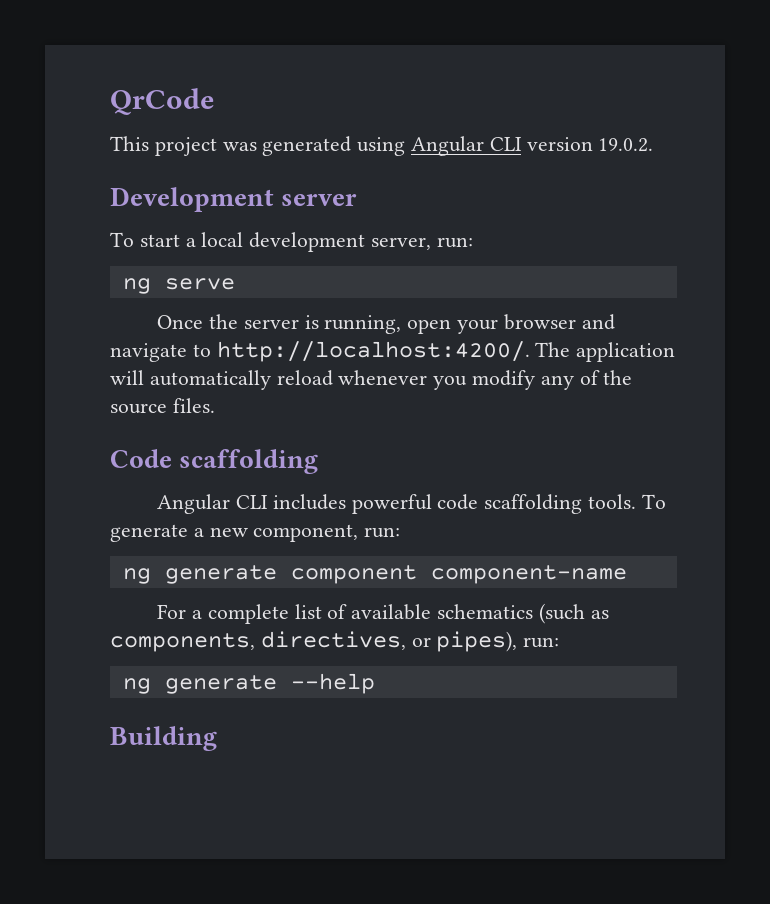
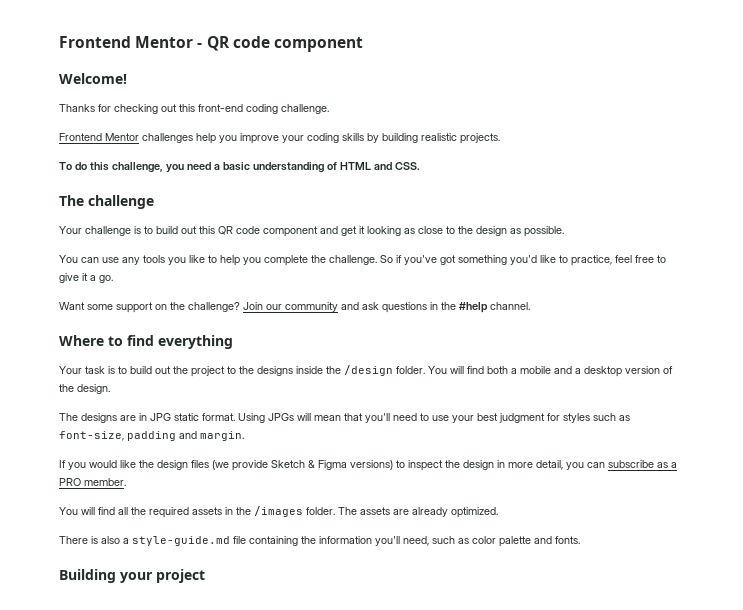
- QrCode
- This project was generated using Angular CLI version 19.0.2.
- Development server
- To start a local development server, run:
- ng serve
- Once the server is running, open your browser and navigate to http://localhost:4200/. The application will automatically reload whenever you modify any of the source files.
- Code scaffolding
- Angular CLI includes powerful code scaffolding tools. To generate a new component, run:
- ng generate component component-name
- For a complete list of available schematics (such as components, directives, or pipes), run:
- ng generate --help
+ Frontend Mentor - QR code component
+ Welcome!
+ Thanks for checking out this front-end coding challenge.
+ Frontend Mentor challenges help you improve your coding skills by building realistic projects.
+ To do this challenge, you need a basic understanding of HTML and CSS.
+ The challenge
+ Your challenge is to build out this QR code component and get it looking as close to the design as possible.
+ You can use any tools you like to help you complete the challenge. So if you've got something you'd like to practice, feel free to give it a go.
+ Want some support on the challenge? Join our community and ask questions in the #help channel.
+ Where to find everything
+ Your task is to build out the project to the designs inside the /design folder. You will find both a mobile and a desktop version of the design.
+ The designs are in JPG static format. Using JPGs will mean that you'll need to use your best judgment for styles such as font-size, padding and margin.
+ If you would like the design files (we provide Sketch & Figma versions) to inspect the design in more detail, you can subscribe as a PRO member.
+ You will find all the required assets in the /images folder. The assets are already optimized.
+ There is also a style-guide.md file containing the information you'll need, such as color palette and fonts.
- Building
+ Building your project

